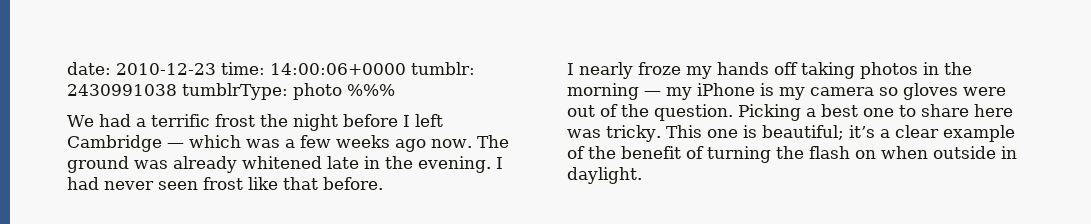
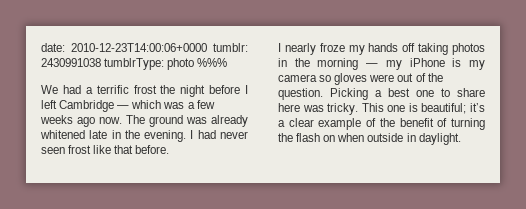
- date: 2010-12-23 time: 14:00:06+0000 tumblr: 2430991038 tumblrType: photo %%%
+ date: 2010-12-23T14:00:06+0000 tumblr: 2430991038 tumblrType: photo %%%

